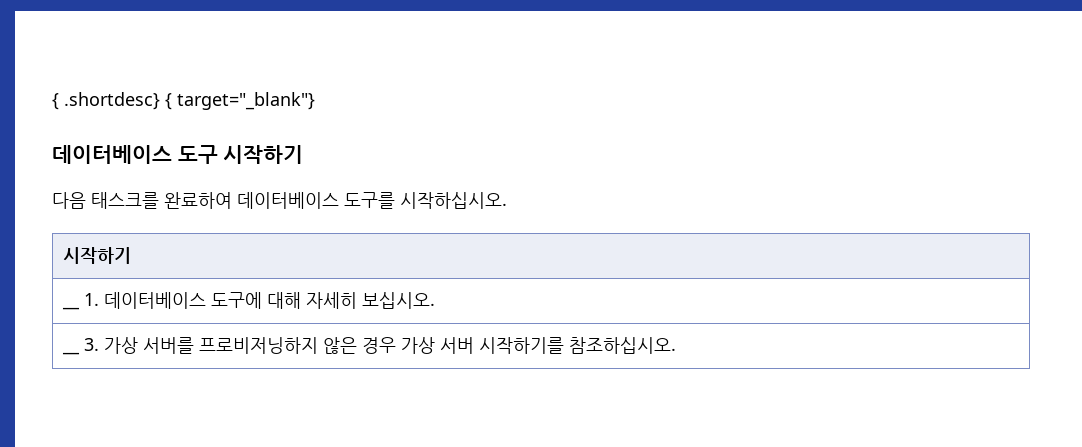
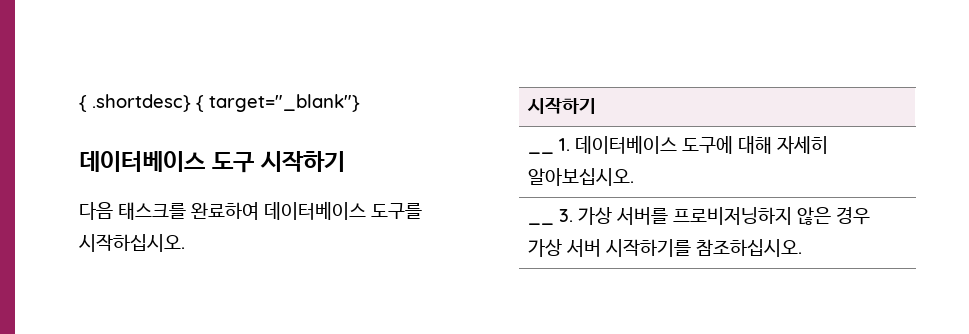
- __ 1. 데이터베이스 도구에 대해 자세히 보십시오.
+ __ 1. 데이터베이스 도구에 대해 자세히 알아보십시오.

